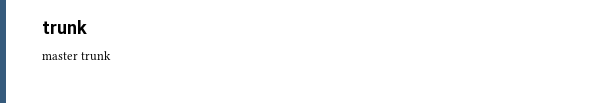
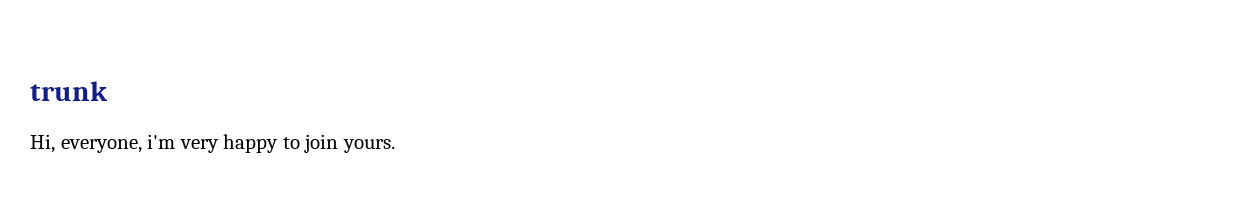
- master trunk
+ Hi, everyone, i'm very happy to join yours.

